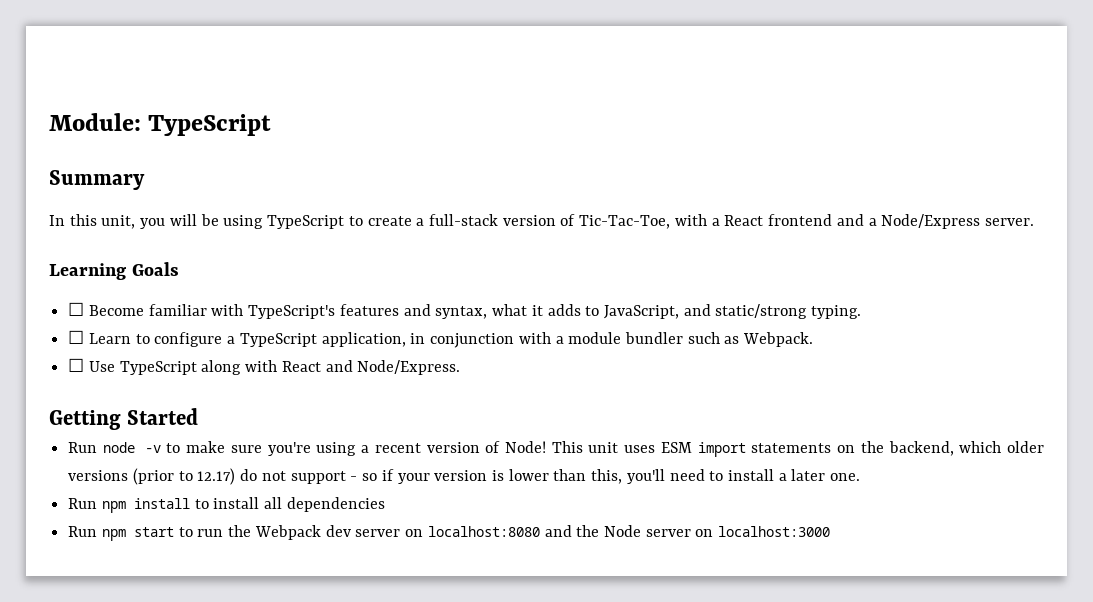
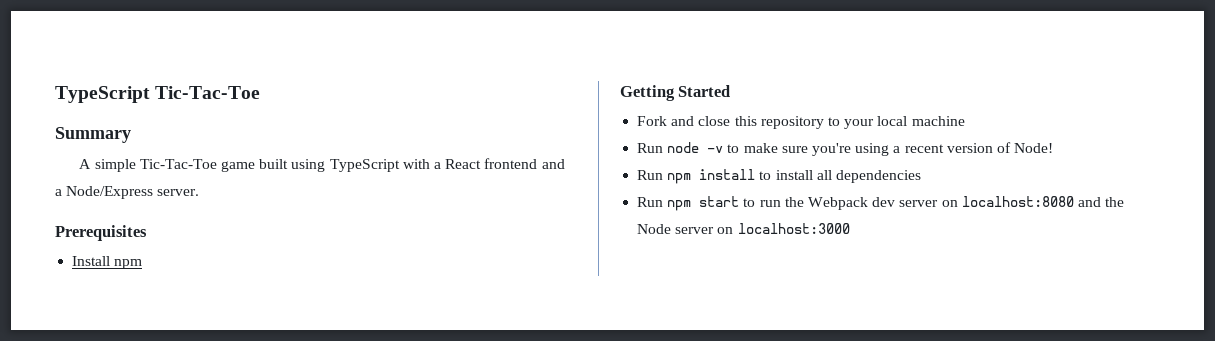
- Module: TypeScript
+ TypeScript Tic-Tac-Toe
- In this unit, you will be using TypeScript to create a full-stack version of Tic-Tac-Toe, with a React frontend and a Node/Express server.
+ A simple Tic-Tac-Toe game built using TypeScript with a React frontend and a Node/Express server.
- Learning Goals
- ☐ Become familiar with TypeScript's features and syntax, what it adds to JavaScript, and static/strong typing.
- ☐ Learn to configure a TypeScript application, in conjunction with a module bundler such as Webpack.
- ☐ Use TypeScript along with React and Node/Express.
+ Prerequisites
+ Install npm
  Getting Started
+ Fork and close this repository to your local machine
- This unit uses ESM import statements on the backend, which older versions (prior to 12.17) do not support - so if your version is lower than this, you'll need to install a later one.

